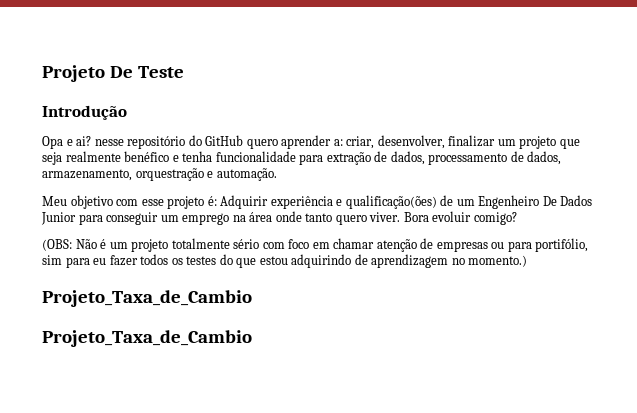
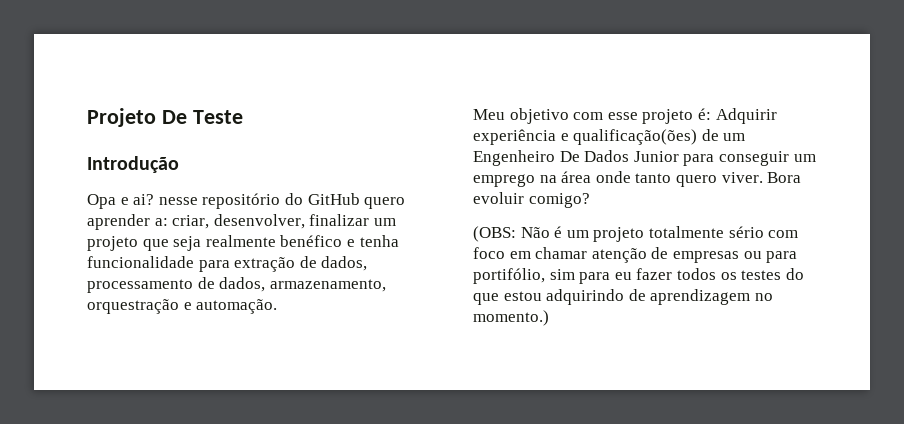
  (OBS: Não é um projeto totalmente sério com foco em chamar atenção de empresas ou para portifólio, sim para eu fazer todos os testes do que estou adquirindo de aprendizagem no momento.)
- Projeto_Taxa_de_Cambio
- Projeto_Taxa_de_Cambio

